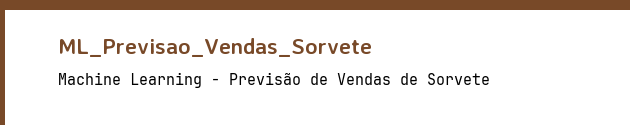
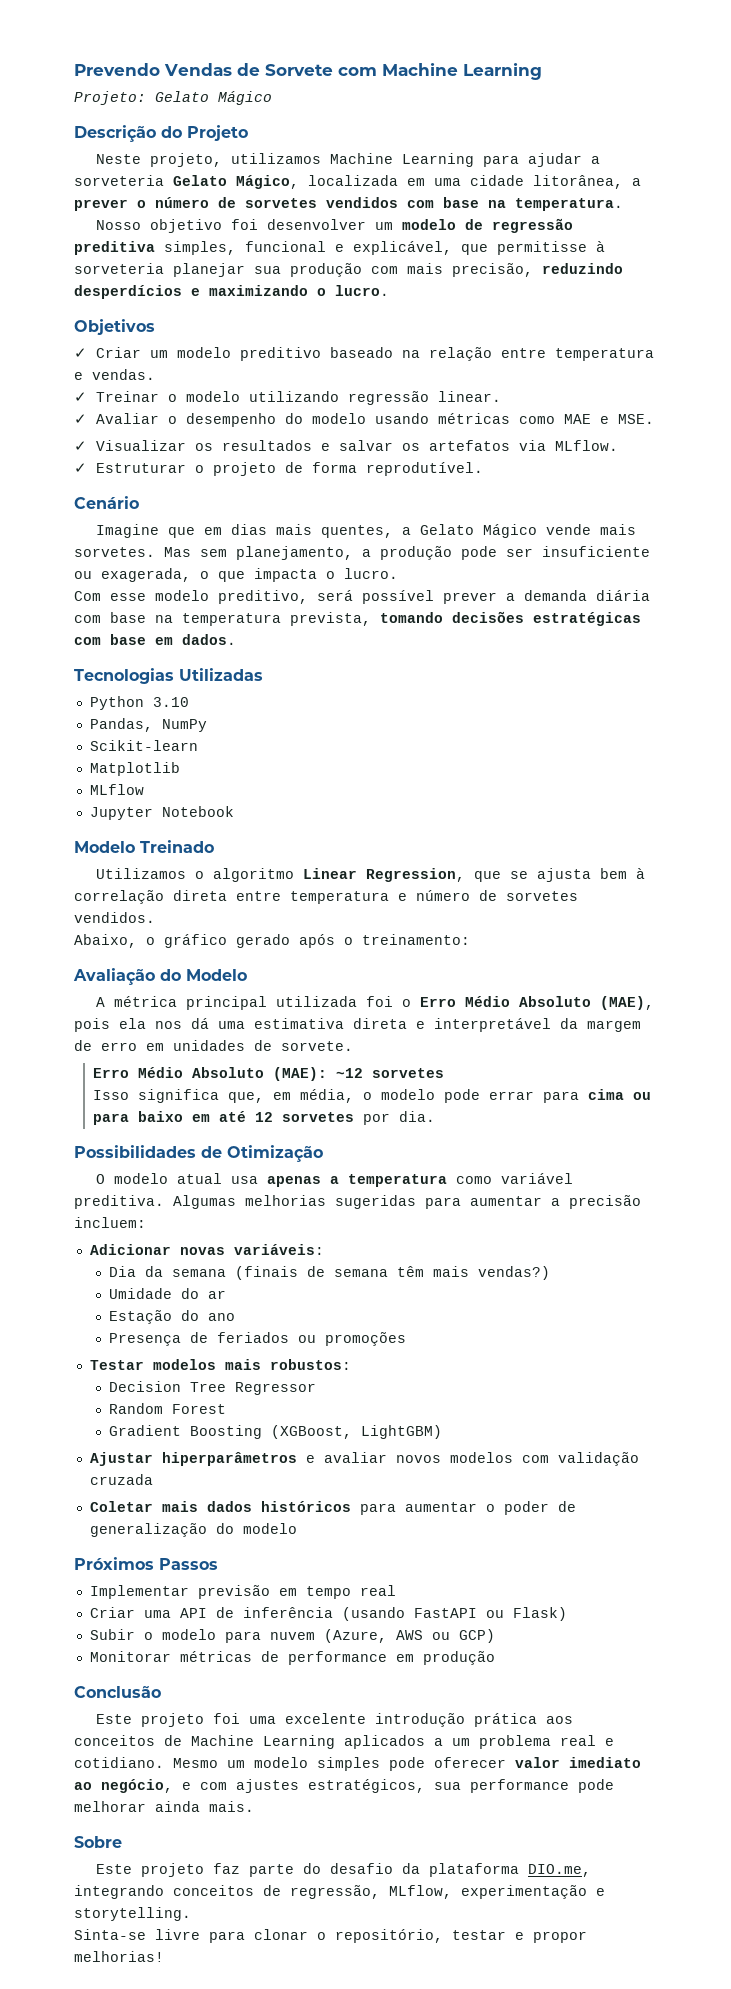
- ML_Previsao_Vendas_Sorvete
- Machine Learning - Previsão de Vendas de Sorvete
+ Prevendo Vendas de Sorvete com Machine Learning
+ Projeto: Gelato Mágico
+ Descrição do Projeto
+ Neste projeto, utilizamos Machine Learning para ajudar a sorveteria Gelato Mágico, localizada em uma cidade litorânea, a prever o número de sorvetes vendidos com base na temperatura.
+ Nosso objetivo foi desenvolver um modelo de regressão preditiva simples, funcional e explicável, que permitisse à sorveteria planejar sua produção com mais precisão, reduzindo desperdícios e maximizando o lucro.
+ Objetivos
+ ✓ Criar um modelo preditivo baseado na relação entre temperatura e vendas.
+ ✓ Treinar o modelo utilizando regressão linear.
+ ✓ Avaliar o desempenho do modelo usando métricas como MAE e MSE.
+ ✓ Visualizar os resultados e salvar os artefatos via MLflow.
+ ✓ Estruturar o projeto de forma reprodutível.
+ Cenário
+ Imagine que em dias mais quentes, a Gelato Mágico vende mais sorvetes. Mas sem planejamento, a produção pode ser insuficiente ou exagerada, o que impacta o lucro.
+ Com esse modelo preditivo, será possível prever a demanda diária com base na temperatura prevista, tomando decisões estratégicas com base em dados.
+ Tecnologias Utilizadas
+ Python 3.10
+ Pandas, NumPy
+ Scikit-learn
+ Matplotlib
+ MLflow
+ Jupyter Notebook
+ Modelo Treinado
+ Utilizamos o algoritmo Linear Regression, que se ajusta bem à correlação direta entre temperatura e número de sorvetes vendidos.
+ Abaixo, o gráfico gerado após o treinamento:
+ Avaliação do Modelo
+ A métrica principal utilizada foi o Erro Médio Absoluto (MAE), pois ela nos dá uma estimativa direta e interpretável da margem de erro em unidades de sorvete.
+ Erro Médio Absoluto (MAE): ~12 sorvetes
+ Isso significa que, em média, o modelo pode errar para cima ou para baixo em até 12 sorvetes por dia.
+ Possibilidades de Otimização
+ O modelo atual usa apenas a temperatura como variável preditiva. Algumas melhorias sugeridas para aumentar a precisão incluem:
+ Adicionar novas variáveis:
+ Dia da semana (finais de semana têm mais vendas?)
+ Umidade do ar
+ Estação do ano
+ Presença de feriados ou promoções
+ Testar modelos mais robustos:
+ Decision Tree Regressor
+ Random Forest
+ Gradient Boosting (XGBoost, LightGBM)
+ Ajustar hiperparâmetros e avaliar novos modelos com validação cruzada
+ Coletar mais dados históricos para aumentar o poder de generalização do modelo
+ Próximos Passos
+ Implementar previsão em tempo real
+ Criar uma API de inferência (usando FastAPI ou Flask)
+ Subir o modelo para nuvem (Azure, AWS ou GCP)
+ Monitorar métricas de performance em produção
+ Conclusão
+ Este projeto foi uma excelente introdução prática aos conceitos de Machine Learning aplicados a um problema real e cotidiano. Mesmo um modelo simples pode oferecer valor imediato ao negócio, e com ajustes estratégicos, sua performance pode melhorar ainda mais.
+ Sobre
+ Este projeto faz parte do desafio da plataforma DIO.me, integrando conceitos de regressão, MLflow, experimentação e storytelling.
+ Sinta-se livre para clonar o repositório, testar e propor melhorias!

